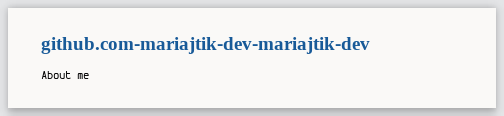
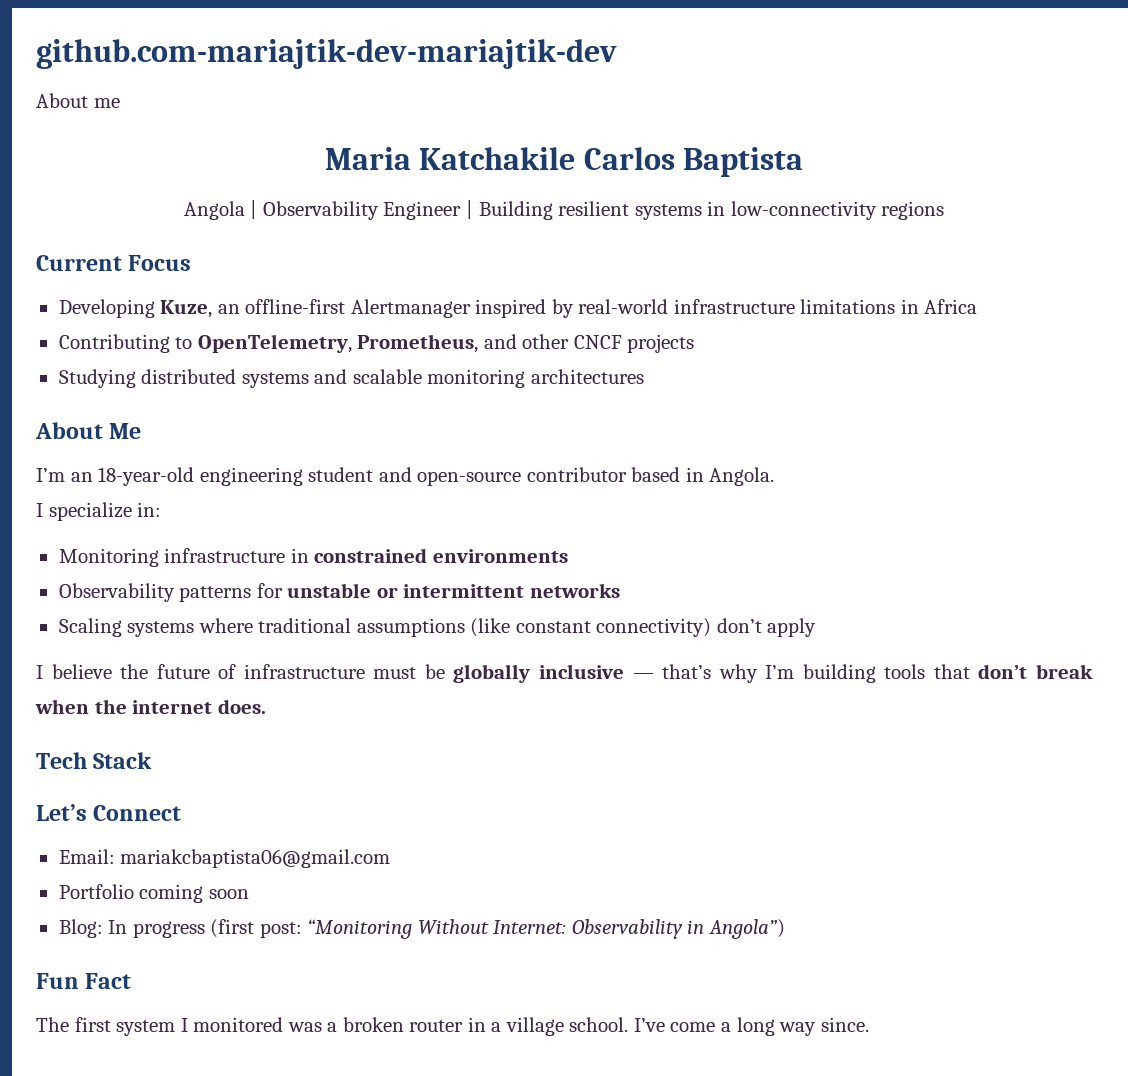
+ Maria Katchakile Carlos Baptista
+ Angola | Observability Engineer | Building resilient systems in low-connectivity regions
+ Current Focus
+ Developing Kuze, an offline-first Alertmanager inspired by real-world infrastructure limitations in Africa
+ Contributing to OpenTelemetry, Prometheus, and other CNCF projects
+ Studying distributed systems and scalable monitoring architectures
+ About Me
+ I’m an 18-year-old engineering student and open-source contributor based in Angola.
+ I specialize in:
+ Monitoring infrastructure in constrained environments
+ Observability patterns for unstable or intermittent networks
+ Scaling systems where traditional assumptions (like constant connectivity) don’t apply
+ I believe the future of infrastructure must be globally inclusive — that’s why I’m building tools that don’t break when the internet does.
+ Tech Stack
+ Let’s Connect
+ Email: mariakcbaptista06@gmail.com
+ Portfolio coming soon
+ Blog: In progress (first post: “Monitoring Without Internet: Observability in Angola”)
+ Fun Fact
+ The first system I monitored was a broken router in a village school. I’ve come a long way since.

